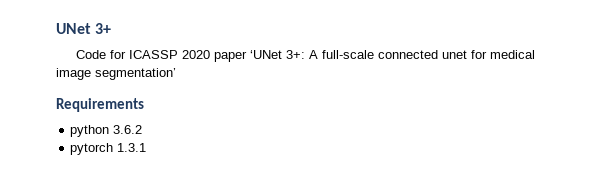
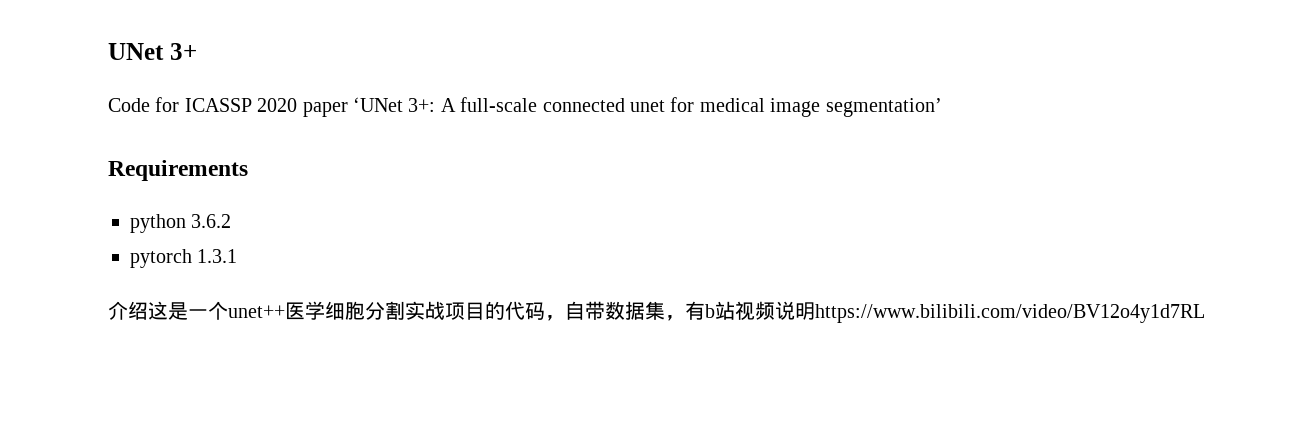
+ 介绍这是一个unet++医学细胞分割实战项目的代码，自带数据集，有b站视频说明https://www.bilibili.com/video/BV12o4y1d7RL

